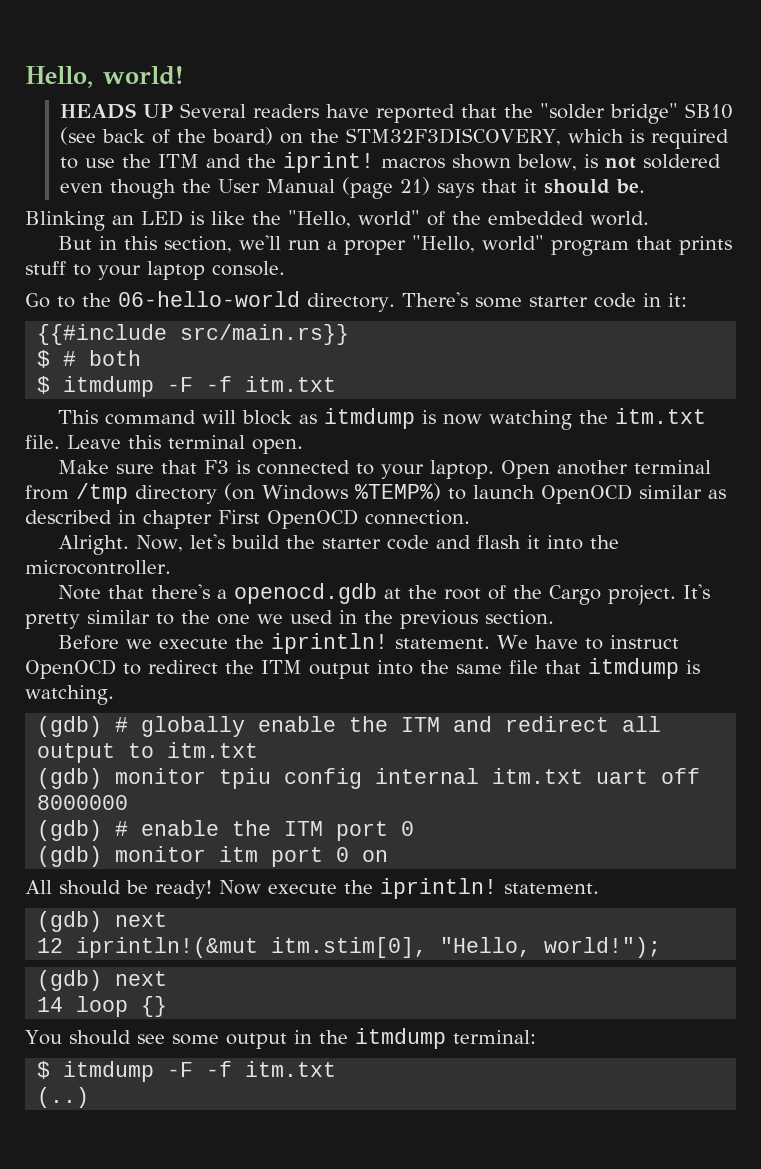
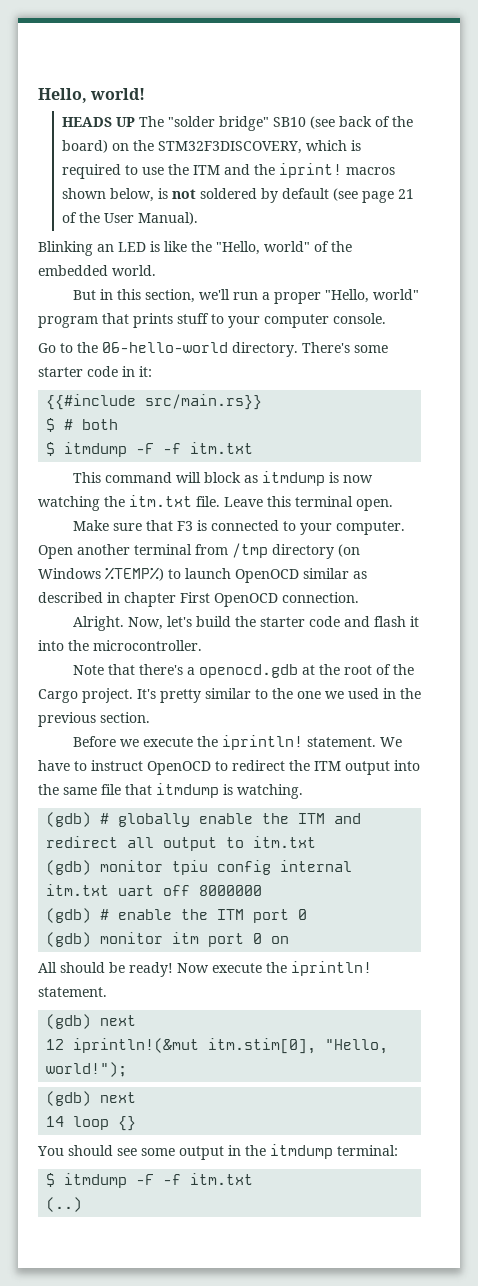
- HEADS UP Several readers have reported that the "solder bridge" SB10 (see back of the board) on the STM32F3DISCOVERY, which is required to use the ITM and the iprint! macros shown below, is not soldered even though the User Manual (page 21) says that it should be.
+ HEADS UP The "solder bridge" SB10 (see back of the board) on the STM32F3DISCOVERY, which is required to use the ITM and the iprint! macros shown below, is not soldered by default (see page 21 of the User Manual).
- But in this section, we'll run a proper "Hello, world" program that prints stuff to your laptop console.
+ But in this section, we'll run a proper "Hello, world" program that prints stuff to your computer console.
- Make sure that F3 is connected to your laptop.
+ Make sure that F3 is connected to your computer.

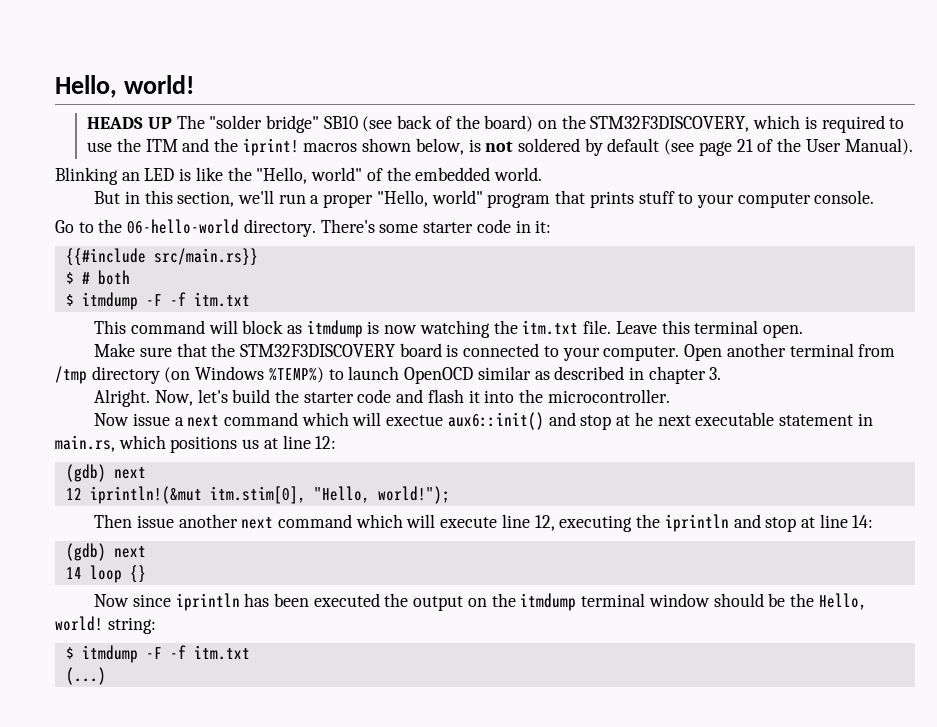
- Make sure that F3 is connected to your computer.
+ Make sure that the STM32F3DISCOVERY board is connected to your computer.
- Open another terminal from /tmp directory (on Windows %TEMP%) to launch OpenOCD similar as described in chapter First OpenOCD connection.
+ Open another terminal from /tmp directory (on Windows %TEMP%) to launch OpenOCD similar as described in chapter 3.
- Note that there's a openocd.gdb at the root of the Cargo project. It's pretty similar to the one we used in the previous section.
- Before we execute the iprintln! statement. We have to instruct OpenOCD to redirect the ITM output into the same file that itmdump is watching.
- (gdb) # globally enable the ITM and redirect all output to itm.txt
- (gdb) monitor tpiu config internal itm.txt uart off 8000000
- (gdb) # enable the ITM port 0
- (gdb) monitor itm port 0 on
- All should be ready! Now execute the iprintln! statement.
+ Now issue a next command which will exectue aux6::init() and stop at he next executable statement in main.rs, which positions us at line 12:
+ Then issue another next command which will execute line 12, executing the iprintln and stop at line 14:
- You should see some output in the itmdump terminal:
+ Now since iprintln has been executed the output on the itmdump terminal window should be the Hello, world! string:
  $ itmdump -F -f itm.txt
- (..)
+ (...)

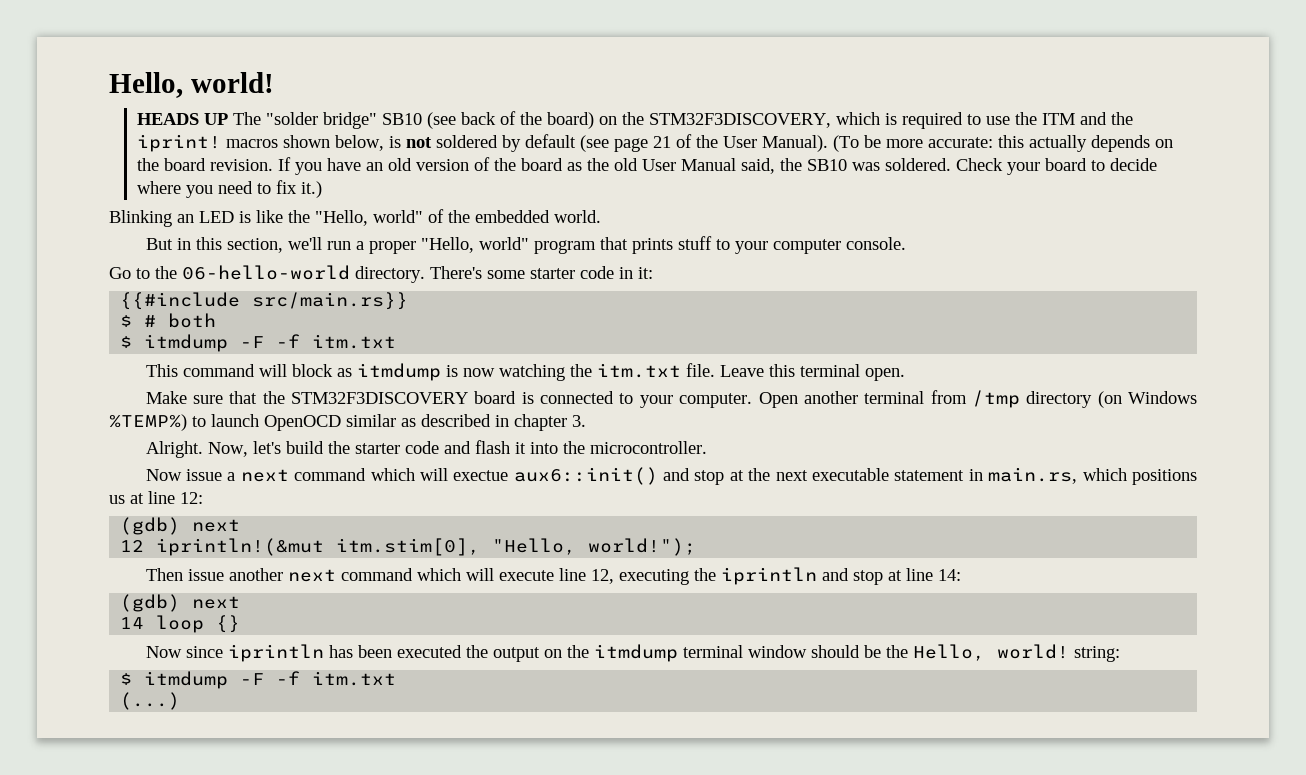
+ (To be more accurate: this actually depends on the board revision. If you have an old version of the board as the old User Manual said, the SB10 was soldered. Check your board to decide where you need to fix it.)
- Now issue a next command which will exectue aux6::init() and stop at he next executable statement in main.rs, which positions us at line 12:
+ Now issue a next command which will exectue aux6::init() and stop at the next executable statement in main.rs, which positions us at line 12:

